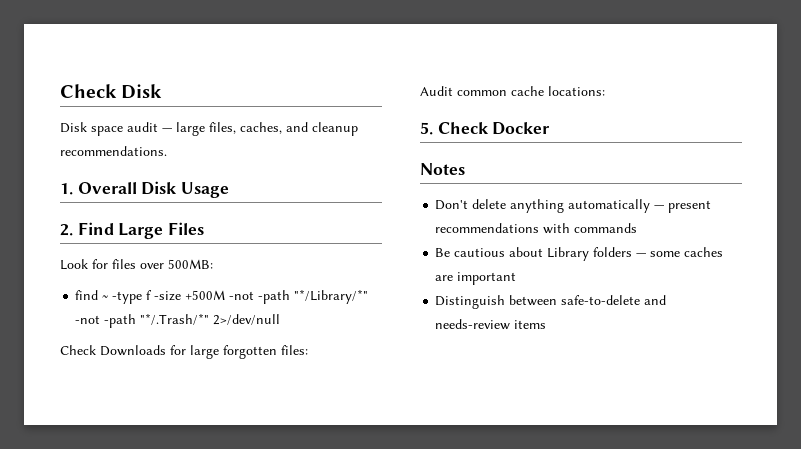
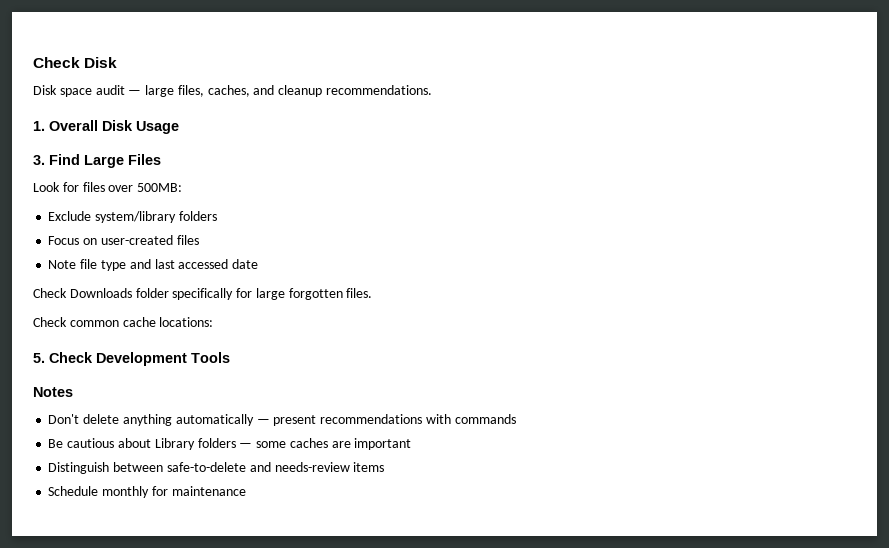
- 2. Find Large Files
+ 3. Find Large Files
- find ~ -type f -size +500M -not -path "*/Library/*" -not -path "*/.Trash/*" 2>/dev/null
+ Exclude system/library folders
+ Focus on user-created files
+ Note file type and last accessed date
- Check Downloads for large forgotten files:
- Audit common cache locations:
+ Check Downloads folder specifically for large forgotten files.
+ Check common cache locations:
- 5. Check Docker
+ 5. Check Development Tools
+ Schedule monthly for maintenance

